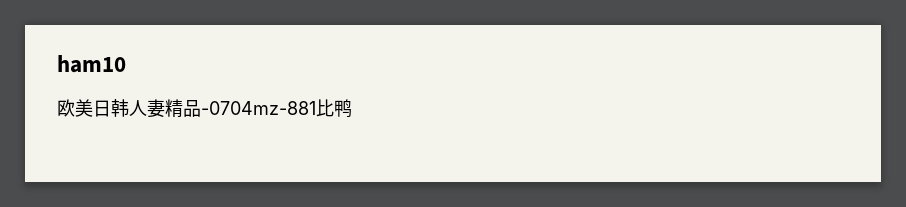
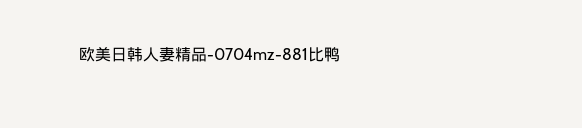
- ham10

